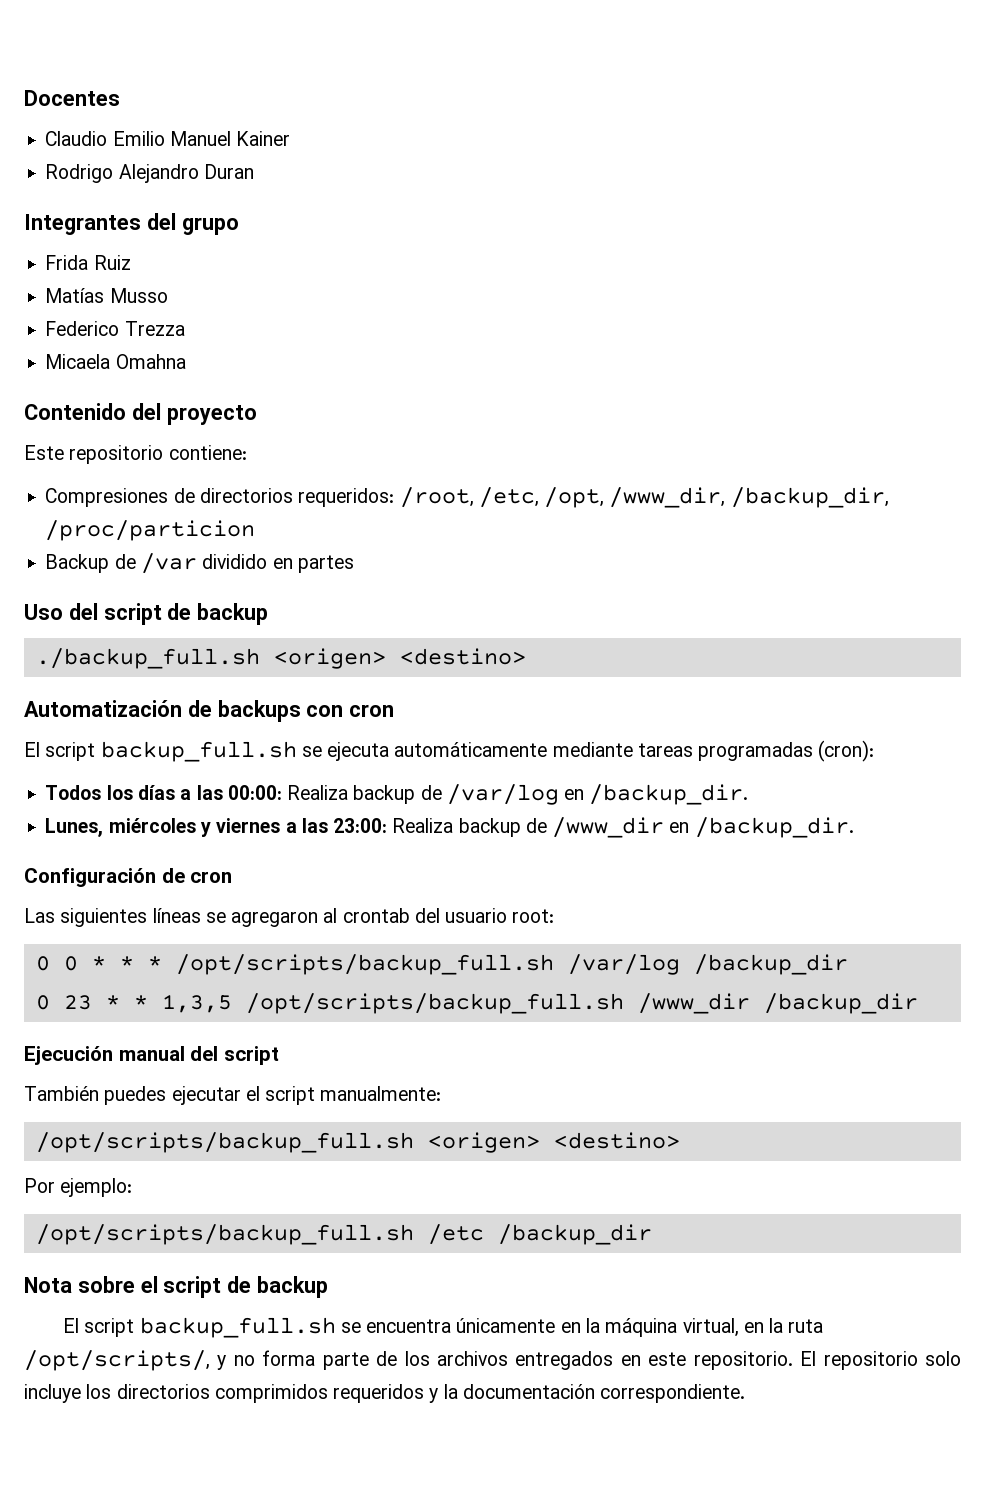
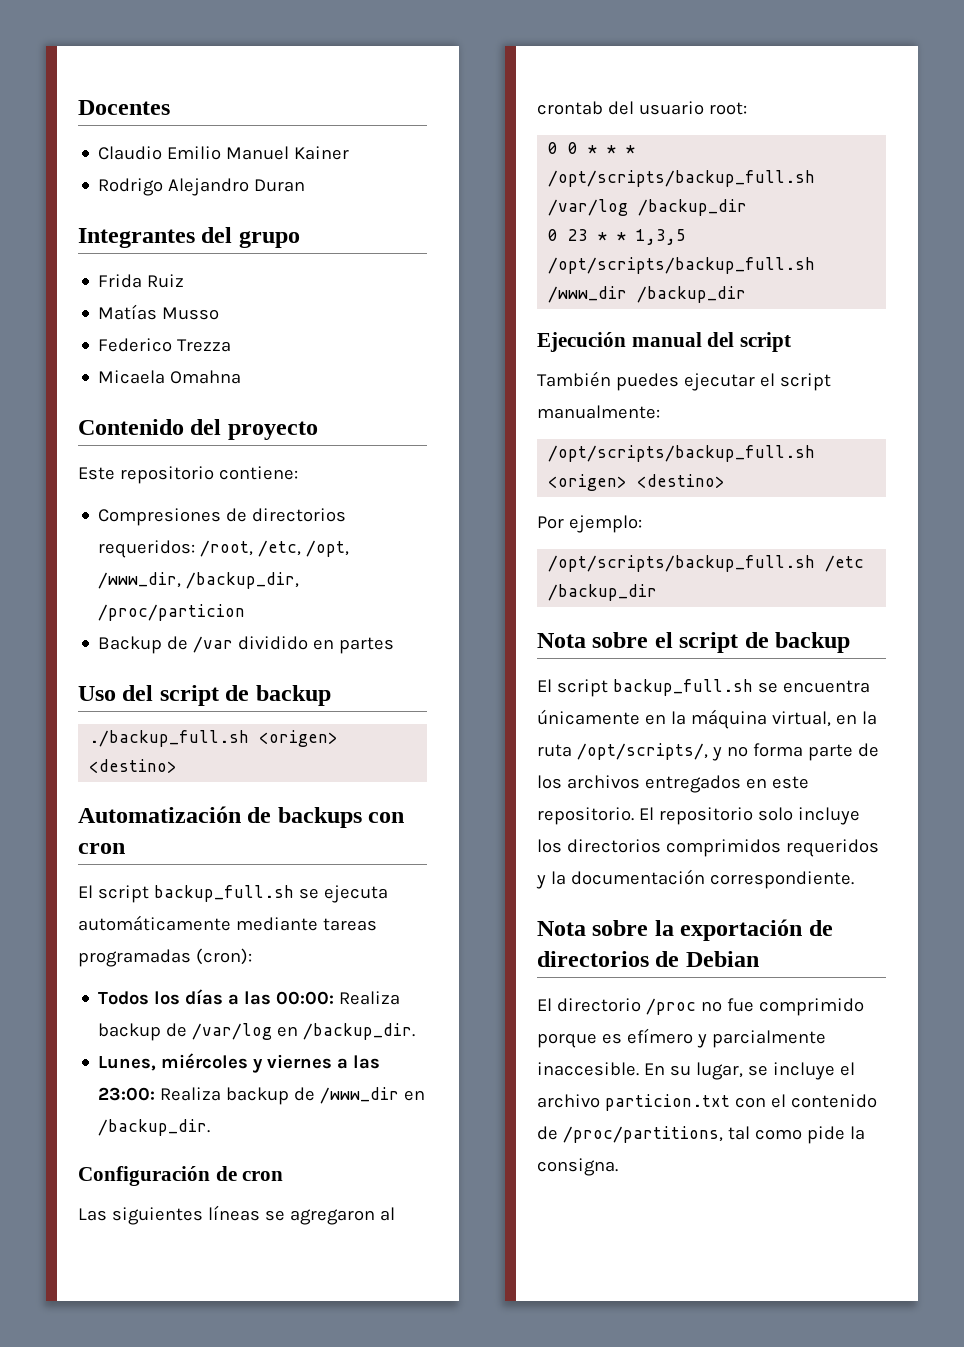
+ Nota sobre la exportación de directorios de Debian
+ El directorio /proc no fue comprimido porque es efímero y parcialmente inaccesible. En su lugar, se incluye el archivo particion.txt con el contenido de /proc/partitions, tal como pide la consigna.

